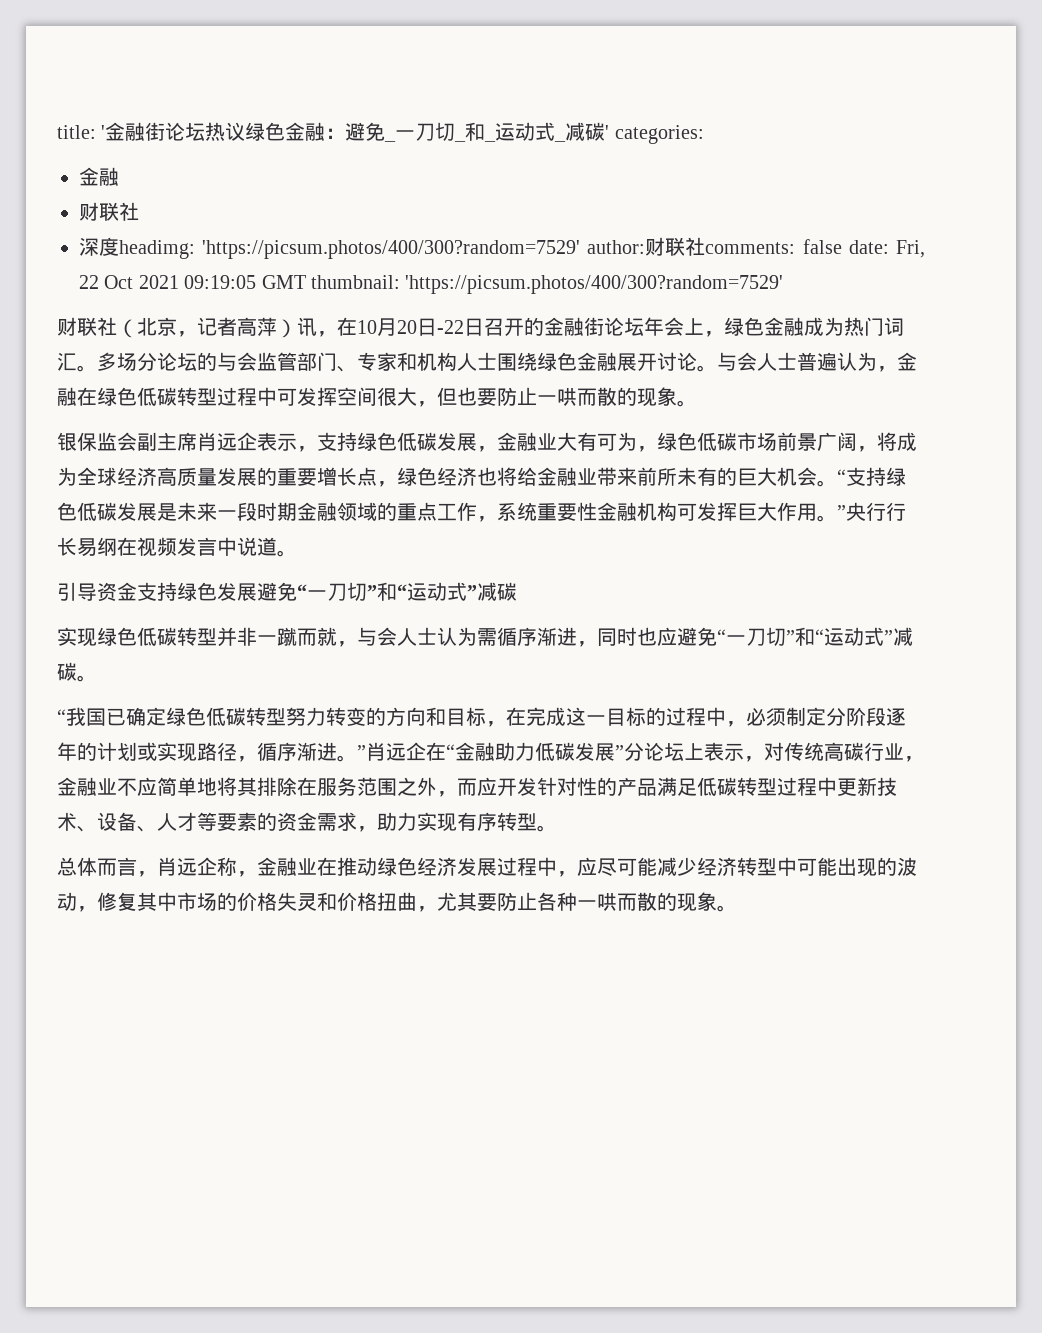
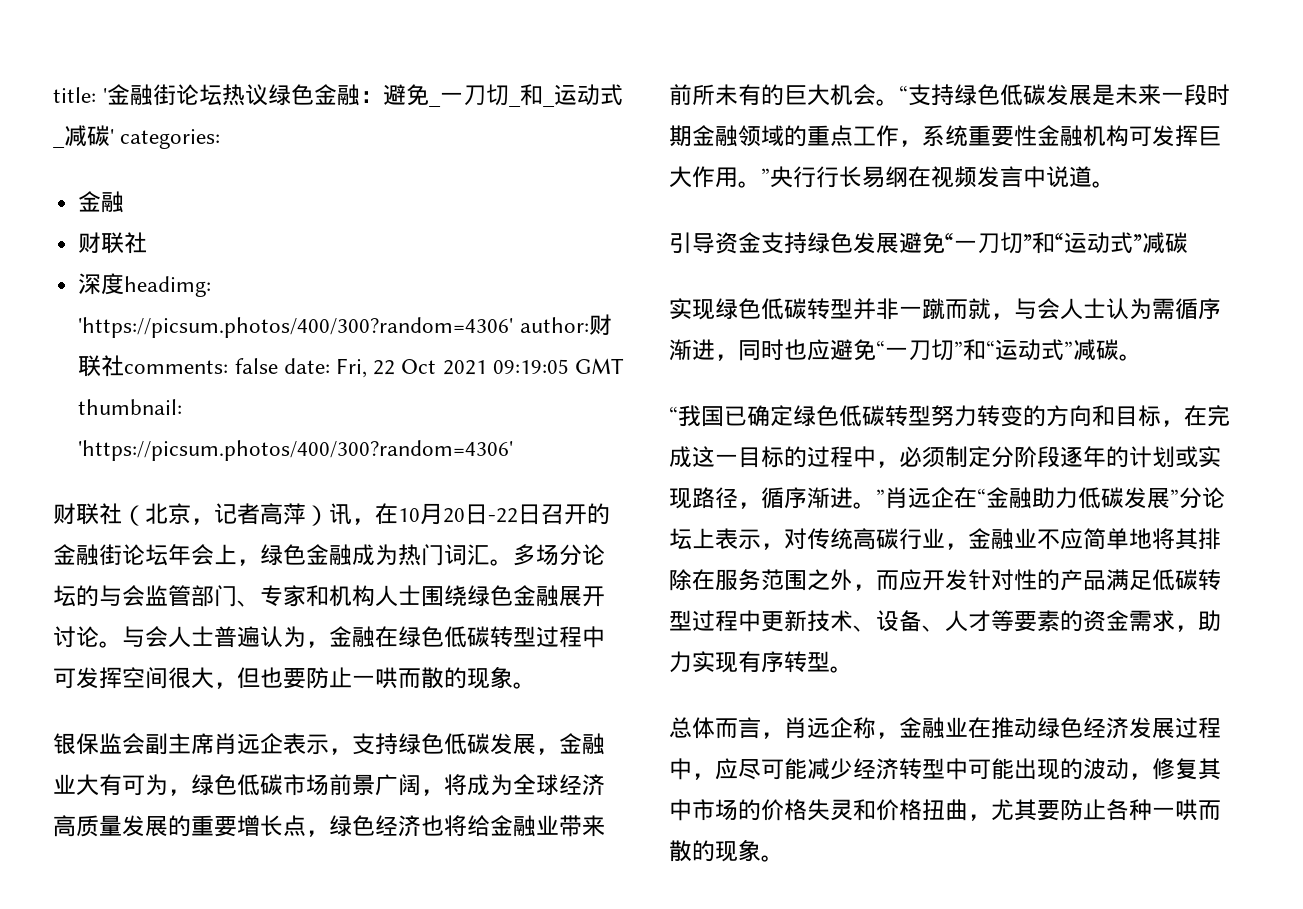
- 深度headimg: 'https://picsum.photos/400/300?random=7529' author:财联社comments: false date: Fri, 22 Oct 2021 09:19:05 GMT thumbnail: 'https://picsum.photos/400/300?random=7529'
+ 深度headimg: 'https://picsum.photos/400/300?random=4306' author:财联社comments: false date: Fri, 22 Oct 2021 09:19:05 GMT thumbnail: 'https://picsum.photos/400/300?random=4306'

